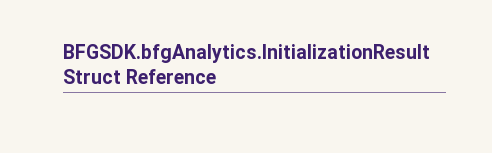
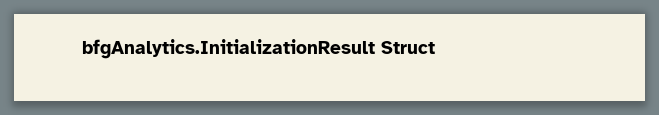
- BFGSDK.bfgAnalytics.InitializationResult Struct Reference
+ bfgAnalytics.InitializationResult Struct

